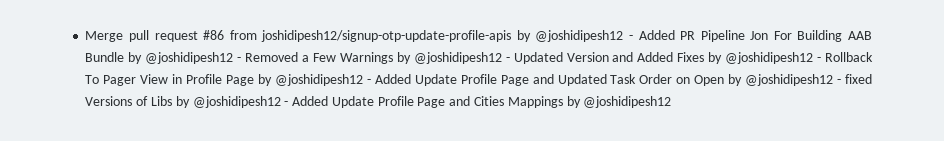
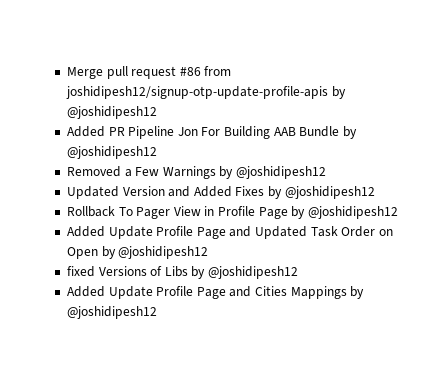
- Merge pull request #86 from joshidipesh12/signup-otp-update-profile-apis by @joshidipesh12 - Added PR Pipeline Jon For Building AAB Bundle by @joshidipesh12 - Removed a Few Warnings by @joshidipesh12 - Updated Version and Added Fixes by @joshidipesh12 - Rollback To Pager View in Profile Page by @joshidipesh12 - Added Update Profile Page and Updated Task Order on Open by @joshidipesh12 - fixed Versions of Libs by @joshidipesh12 - Added Update Profile Page and Cities Mappings by @joshidipesh12
+ Merge pull request #86 from joshidipesh12/signup-otp-update-profile-apis by @joshidipesh12
+ Added PR Pipeline Jon For Building AAB Bundle by @joshidipesh12
+ Removed a Few Warnings by @joshidipesh12
+ Updated Version and Added Fixes by @joshidipesh12
+ Rollback To Pager View in Profile Page by @joshidipesh12
+ Added Update Profile Page and Updated Task Order on Open by @joshidipesh12
+ fixed Versions of Libs by @joshidipesh12
+ Added Update Profile Page and Cities Mappings by @joshidipesh12

